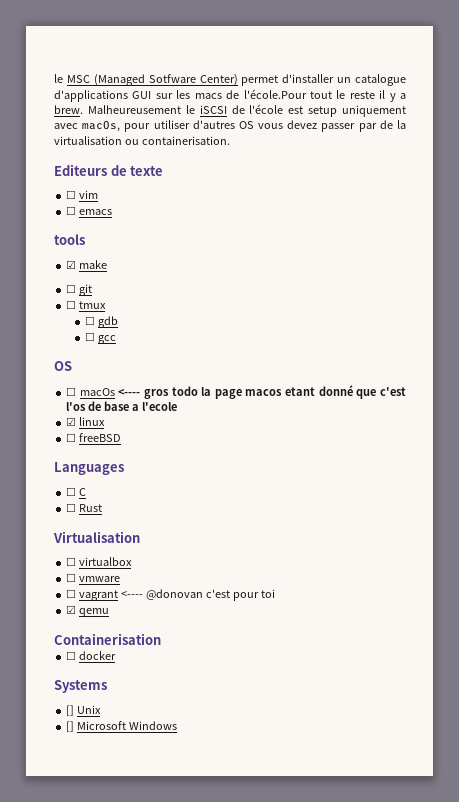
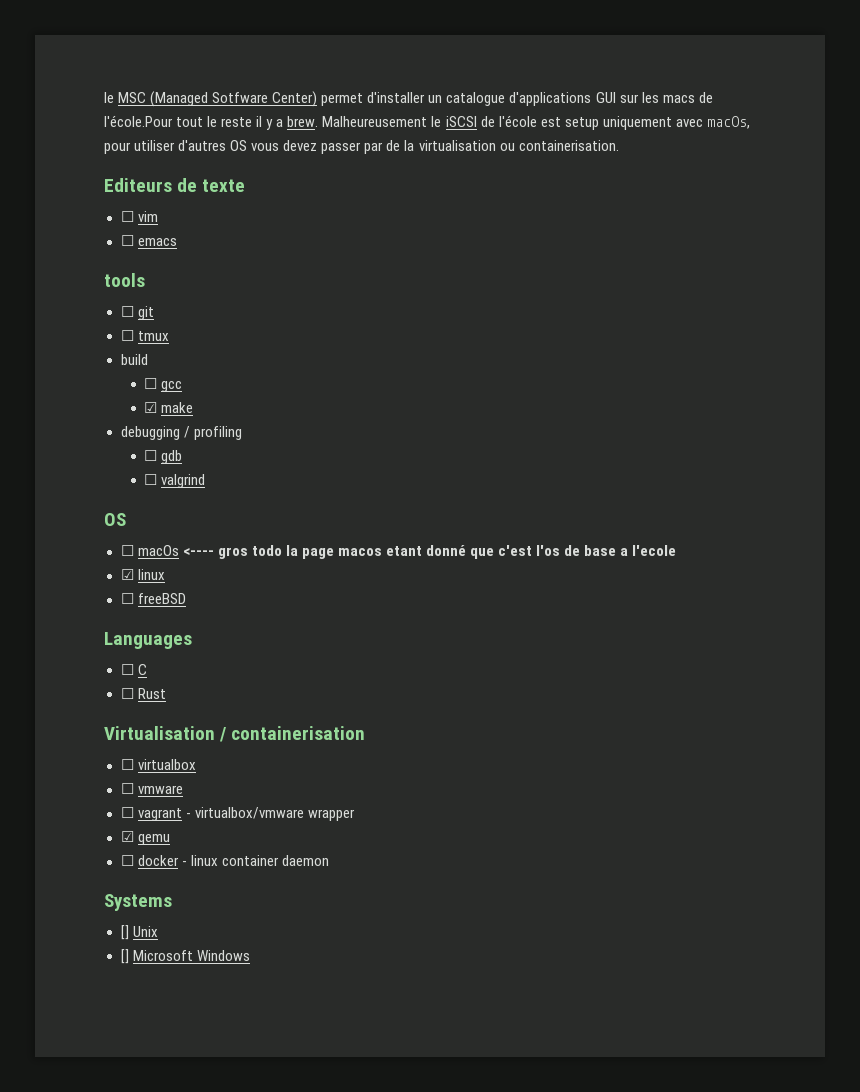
- ☑ make
+ build
+ ☐ gcc
+ ☑ make
+ debugging / profiling
- ☐ gcc
+ ☐ valgrind
- Virtualisation
+ Virtualisation / containerisation
- ☐ vagrant <---- @donovan c'est pour toi
+ ☐ vagrant - virtualbox/vmware wrapper
- Containerisation
- ☐ docker
+ ☐ docker - linux container daemon

